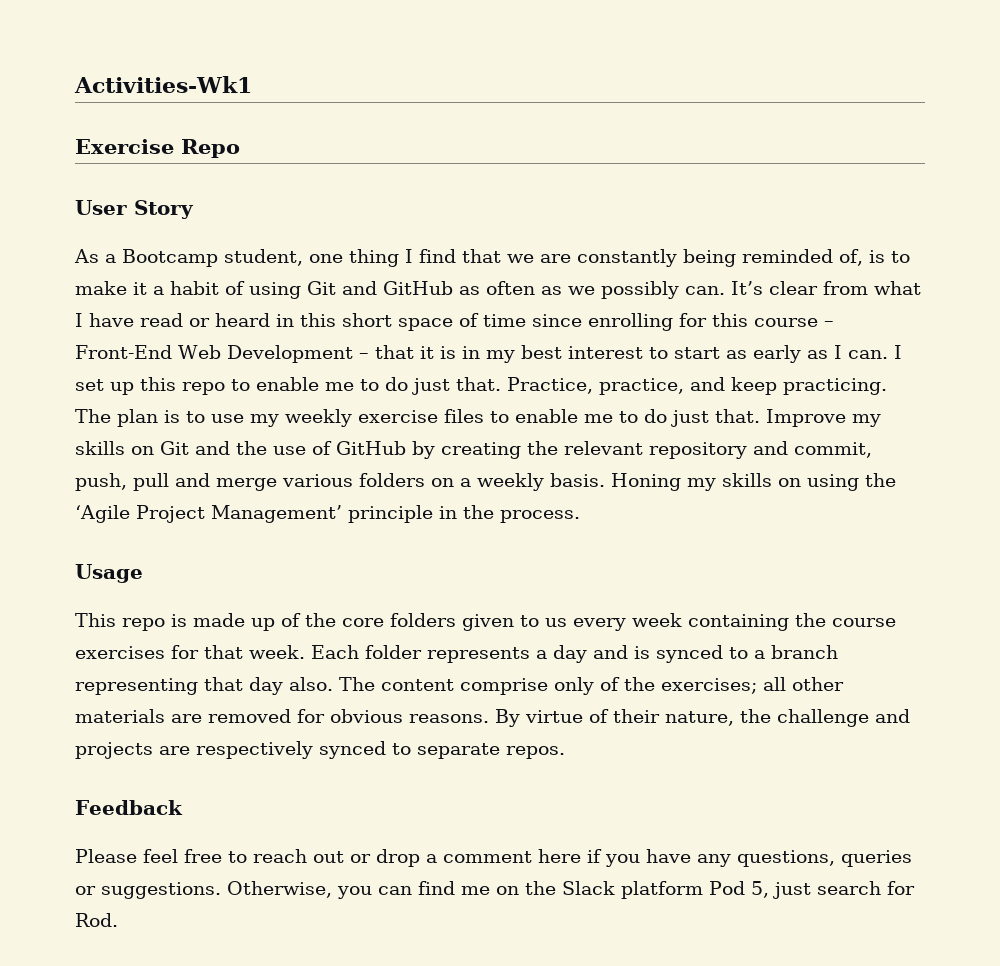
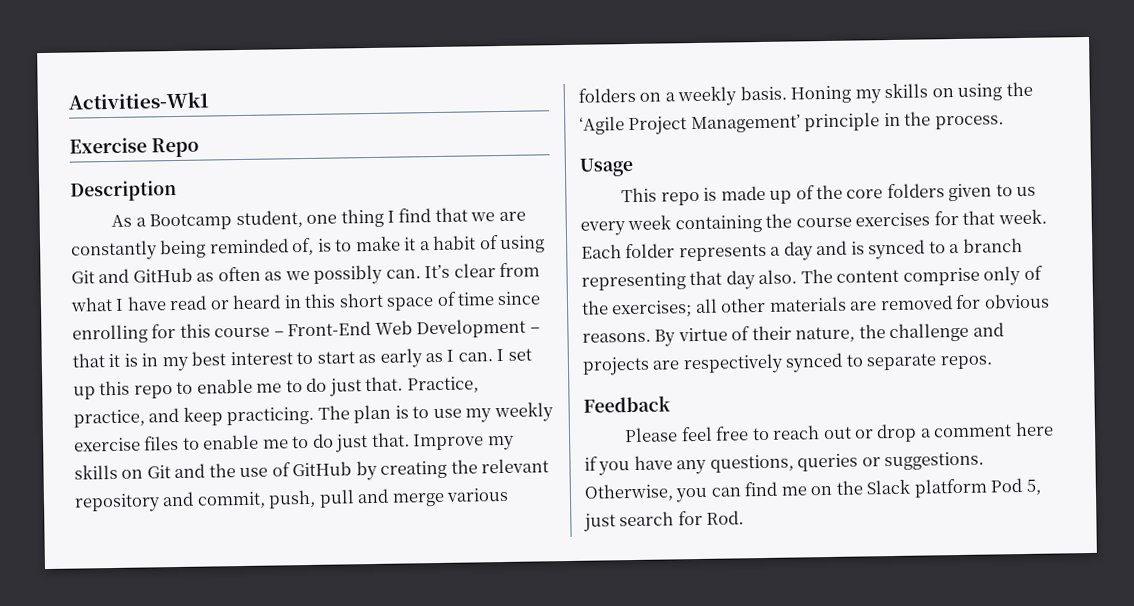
- User Story
+ Description

